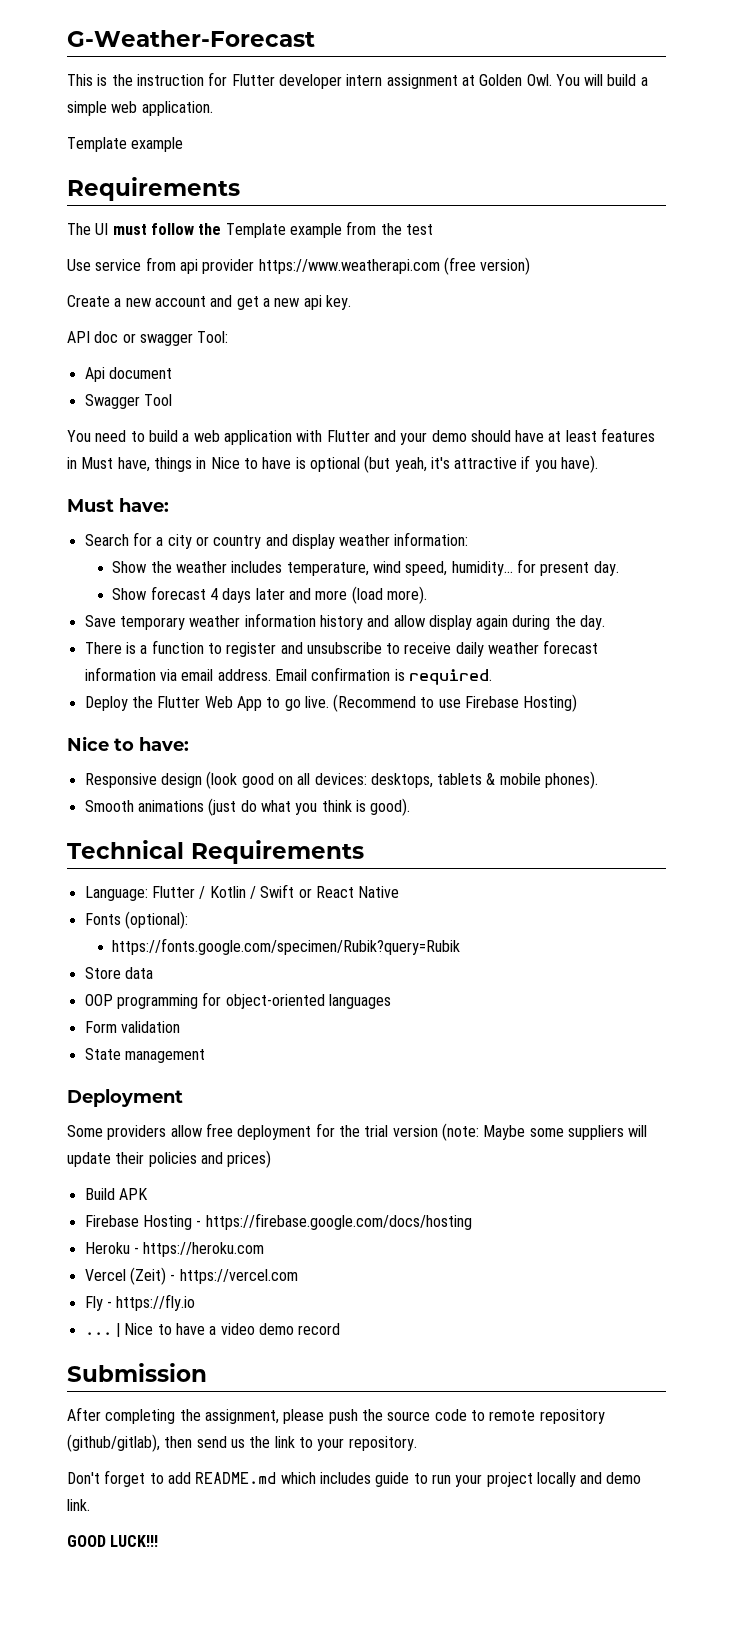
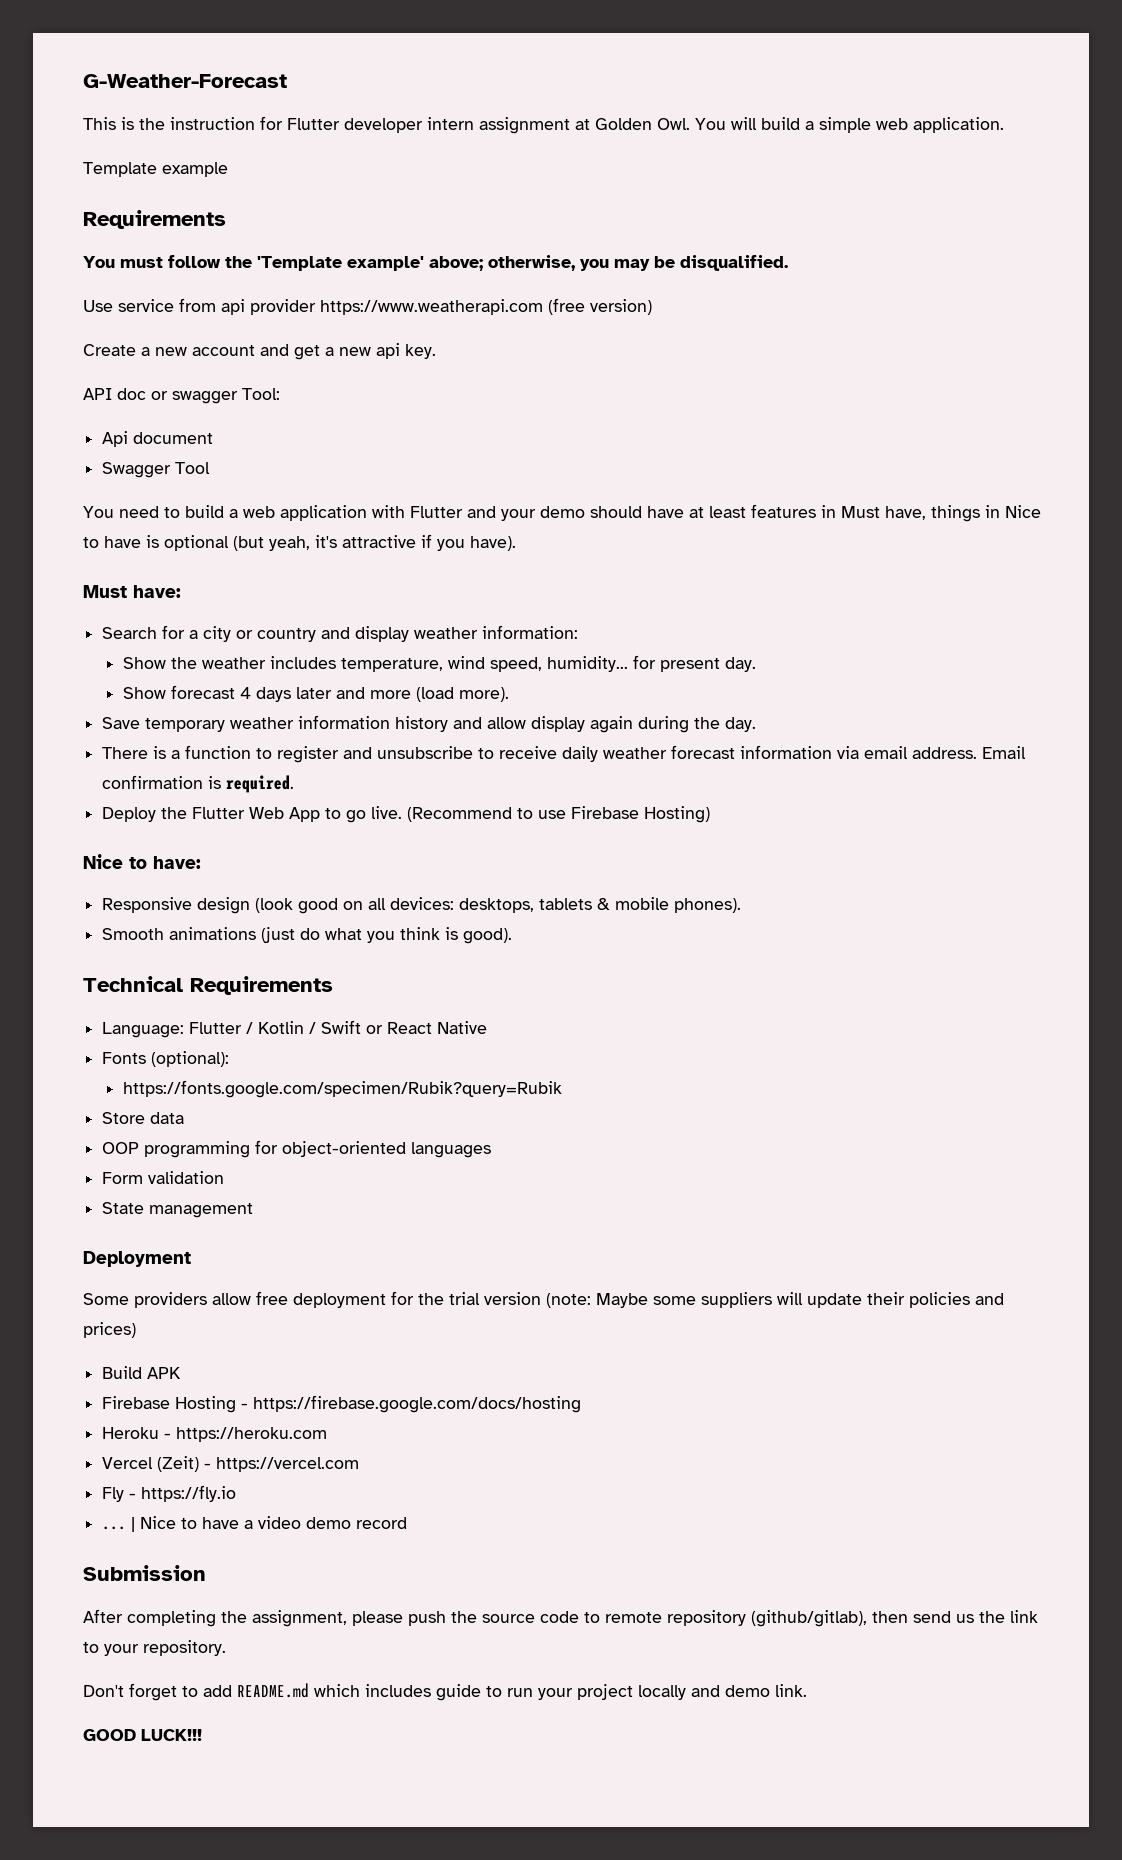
- The UI must follow the Template example from the test
+ You must follow the 'Template example' above; otherwise, you may be disqualified.

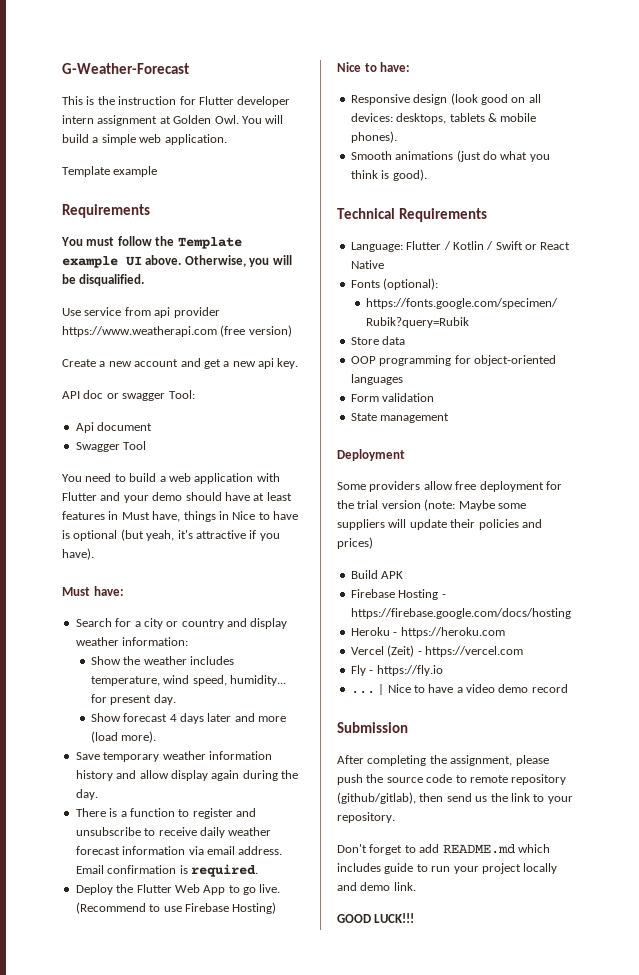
- You must follow the 'Template example' above; otherwise, you may be disqualified.
+ You must follow the Template example UI above. Otherwise, you will be disqualified.

